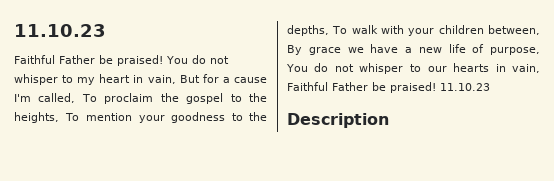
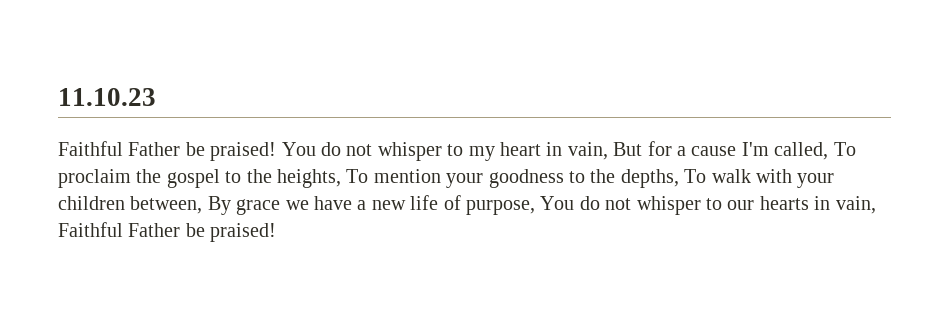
- You do not whisper to my heart in vain, But for a cause I'm called, To proclaim the gospel to the heights, To mention your goodness to the depths, To walk with your children between, By grace we have a new life of purpose, You do not whisper to our hearts in vain, Faithful Father be praised! 11.10.23
- Description
+ You do not whisper to my heart in vain, But for a cause I'm called, To proclaim the gospel to the heights, To mention your goodness to the depths, To walk with your children between, By grace we have a new life of purpose, You do not whisper to our hearts in vain, Faithful Father be praised!

